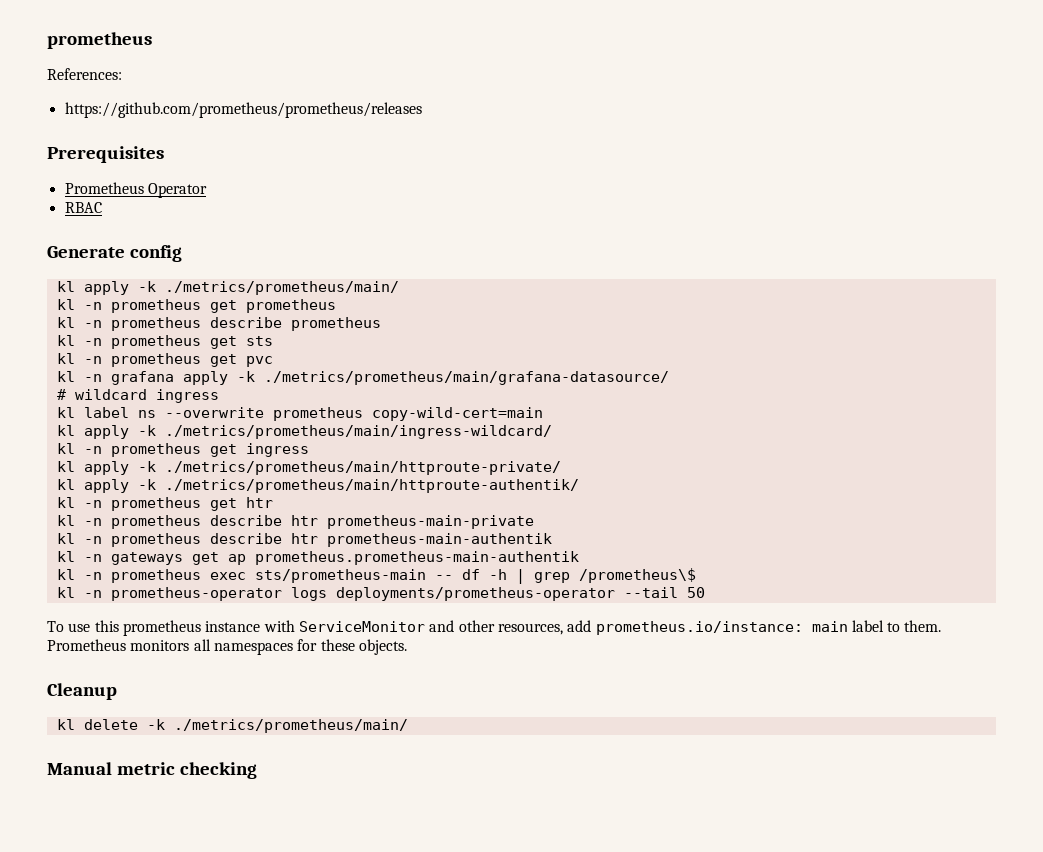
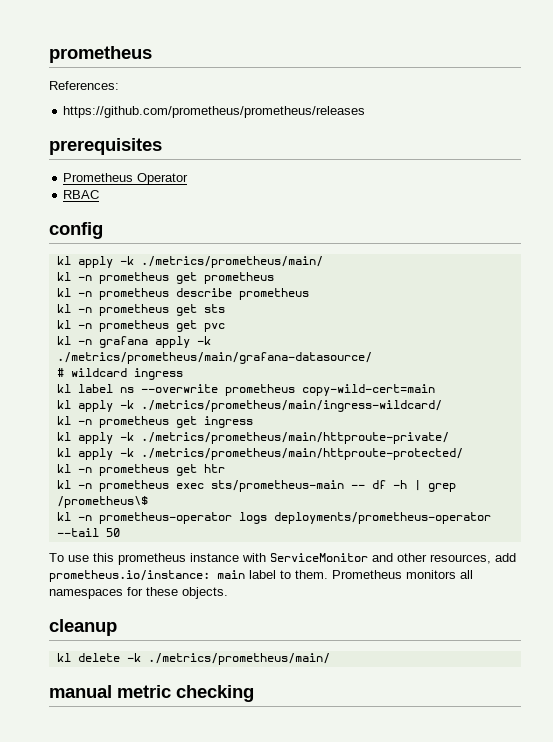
- Prerequisites
+ prerequisites
- Generate config
+ config
- kl apply -k ./metrics/prometheus/main/httproute-authentik/
+ kl apply -k ./metrics/prometheus/main/httproute-protected/
- kl -n prometheus describe htr prometheus-main-private
- kl -n prometheus describe htr prometheus-main-authentik
- kl -n gateways get ap prometheus.prometheus-main-authentik
- Cleanup
+ cleanup
- Manual metric checking
+ manual metric checking

